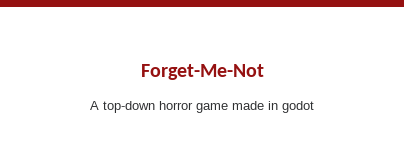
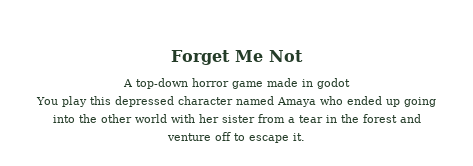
- Forget-Me-Not
+ Forget Me Not
+ You play this depressed character named Amaya who ended up going into the other world with her sister from a tear in the forest and venture off to escape it.

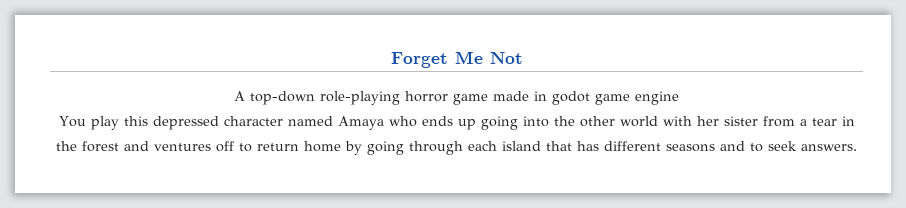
- A top-down horror game made in godot
+ A top-down role-playing horror game made in godot game engine
- You play this depressed character named Amaya who ended up going into the other world with her sister from a tear in the forest and venture off to escape it.
+ You play this depressed character named Amaya who ends up going into the other world with her sister from a tear in the forest and ventures off to return home by going through each island that has different seasons and to seek answers.

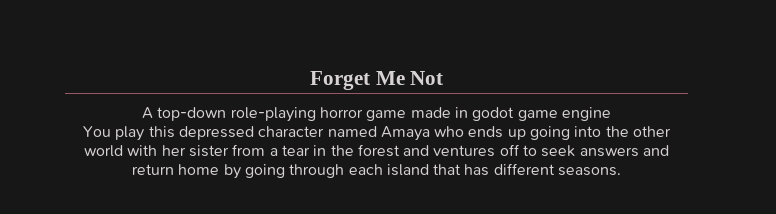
- You play this depressed character named Amaya who ends up going into the other world with her sister from a tear in the forest and ventures off to return home by going through each island that has different seasons and to seek answers.
+ You play this depressed character named Amaya who ends up going into the other world with her sister from a tear in the forest and ventures off to seek answers and return home by going through each island that has different seasons.

